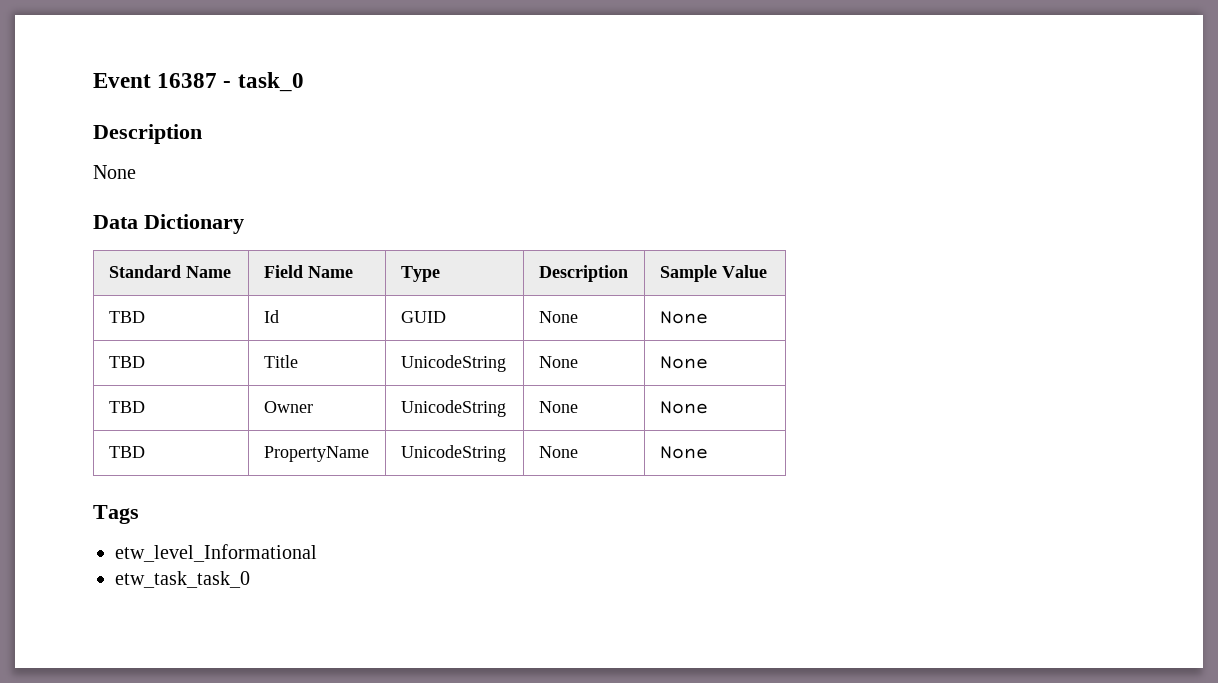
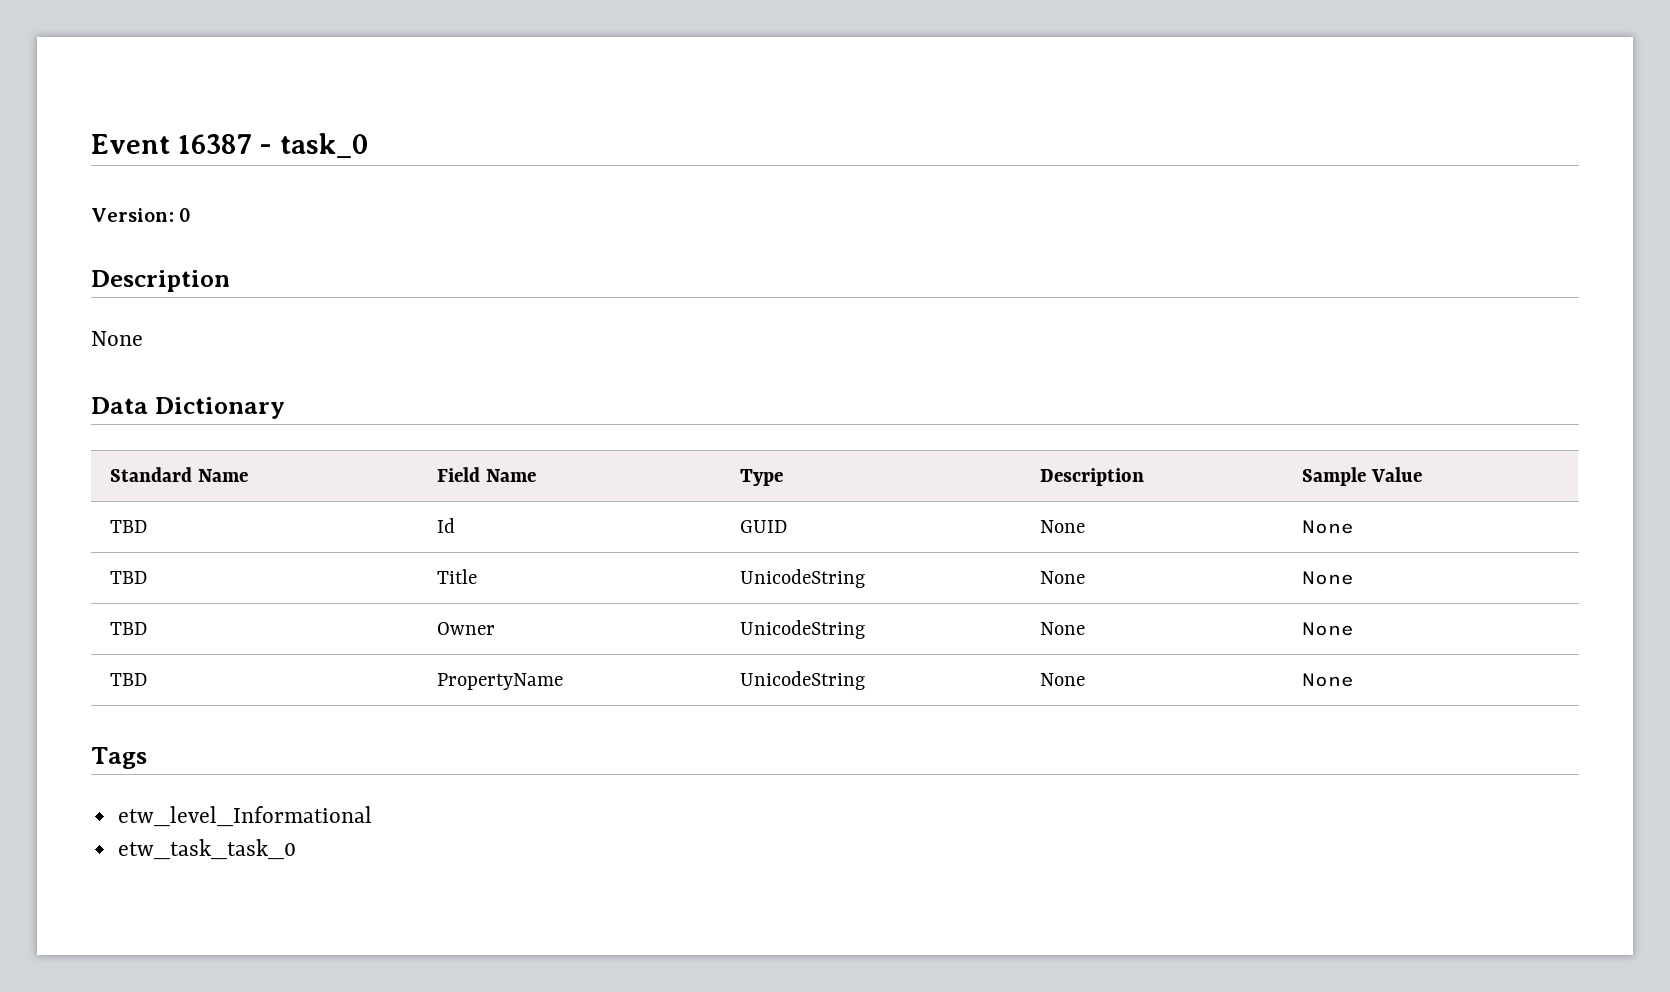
+ Version: 0

